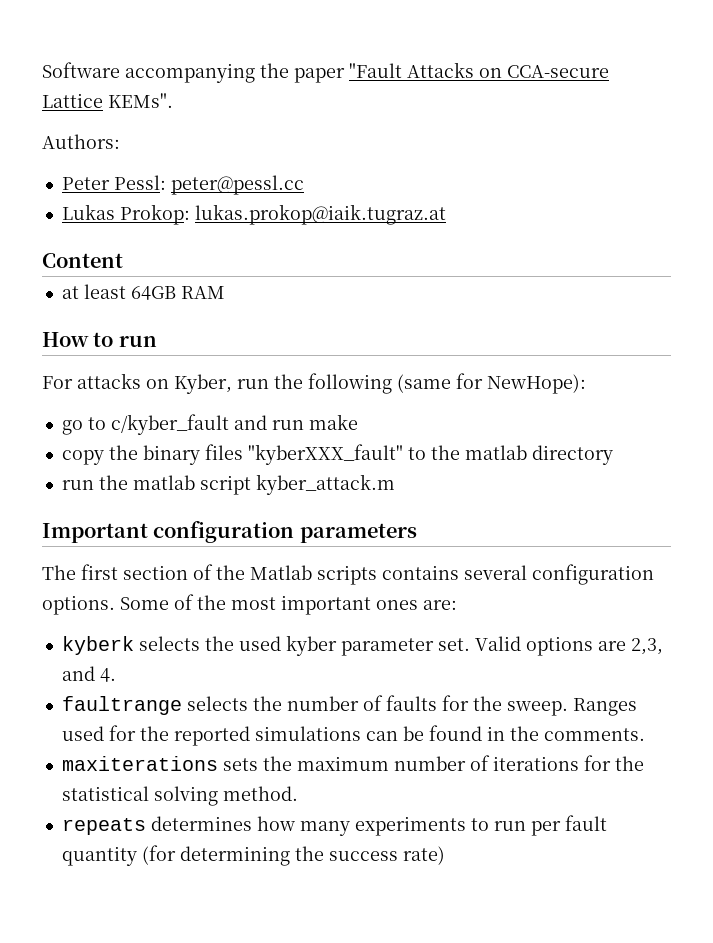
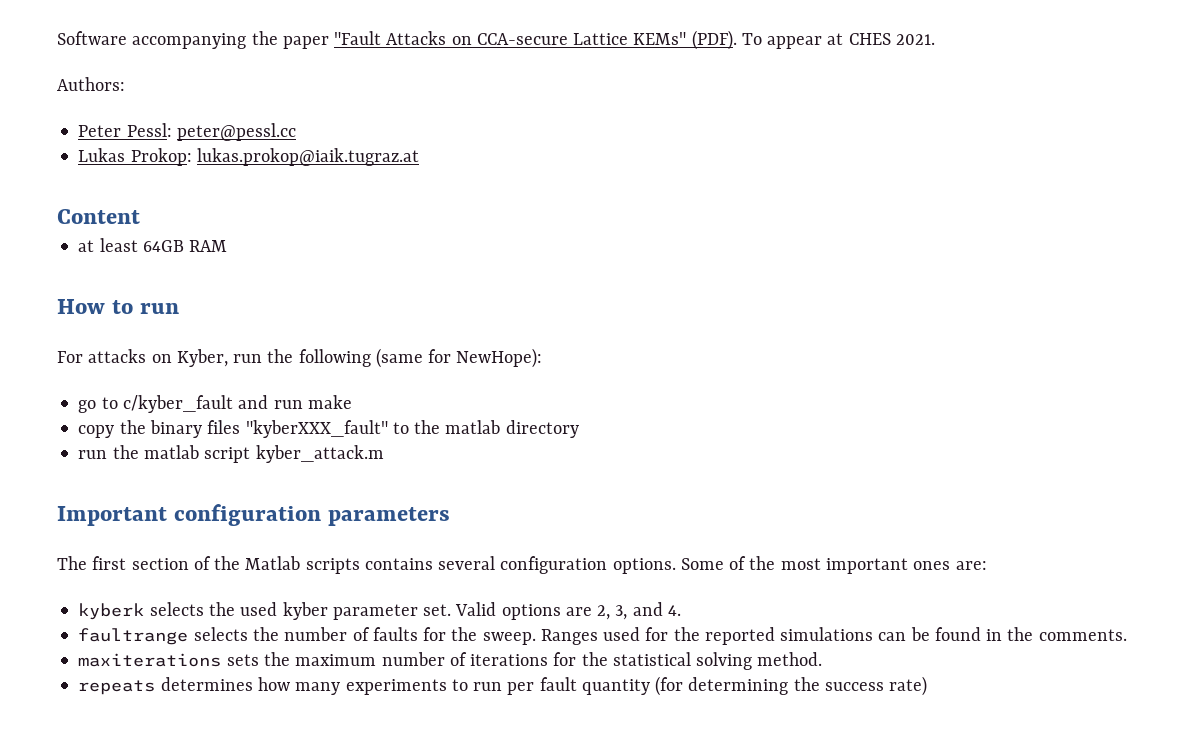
- Software accompanying the paper "Fault Attacks on CCA-secure Lattice KEMs".
+ Software accompanying the paper "Fault Attacks on CCA-secure Lattice KEMs" (PDF). To appear at CHES 2021.
- Valid options are 2,3, and 4.
+ Valid options are 2, 3, and 4.

